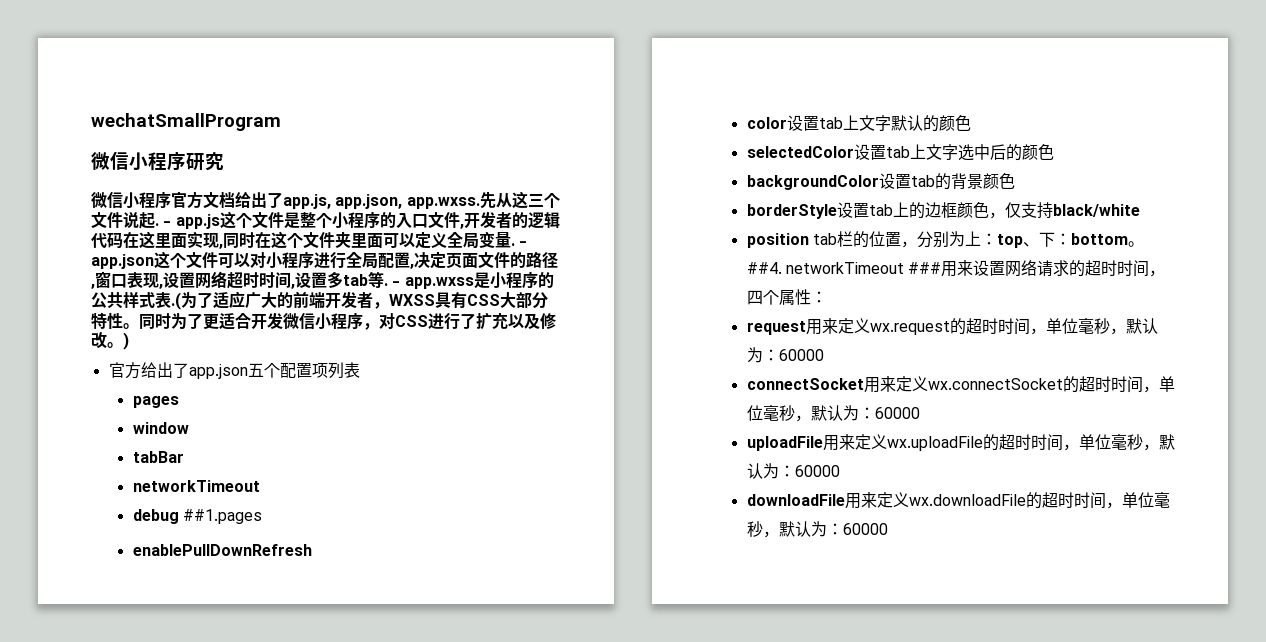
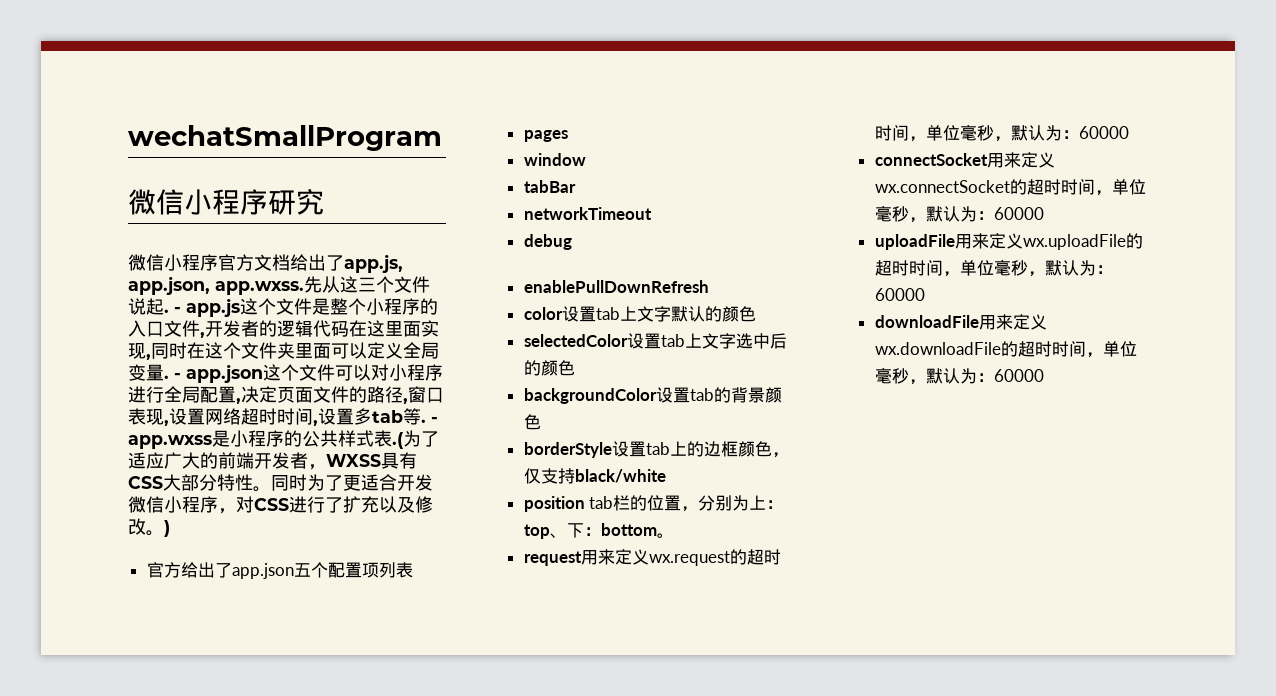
- debug ##1.pages
+ debug
- ##4. networkTimeout ###用来设置网络请求的超时时间，四个属性：

